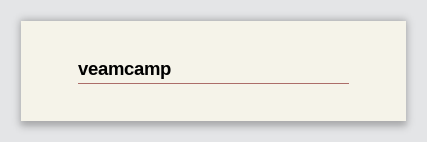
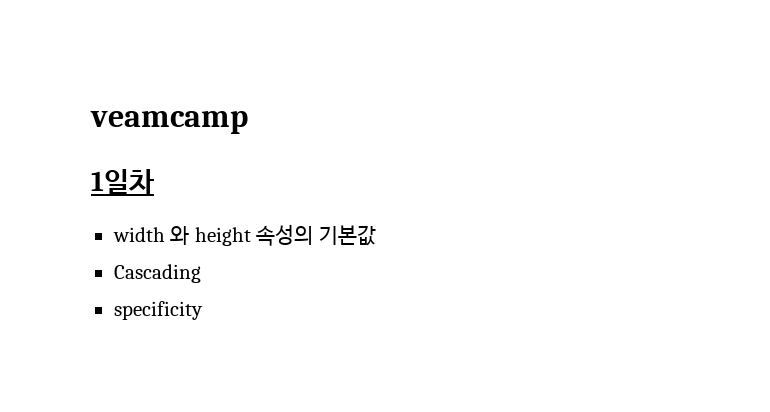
+ 1일차
+ width 와 height 속성의 기본값
+ Cascading
+ specificity

